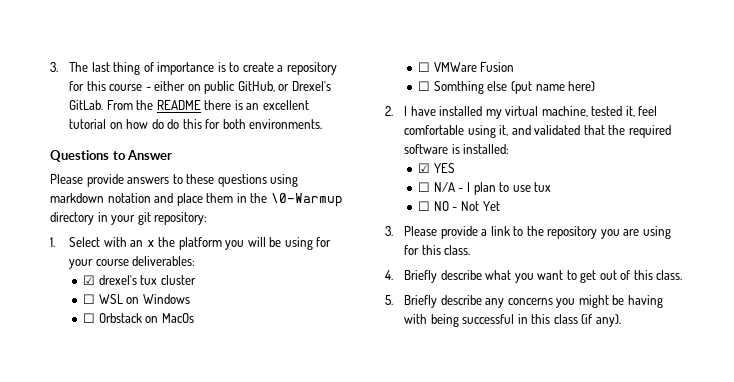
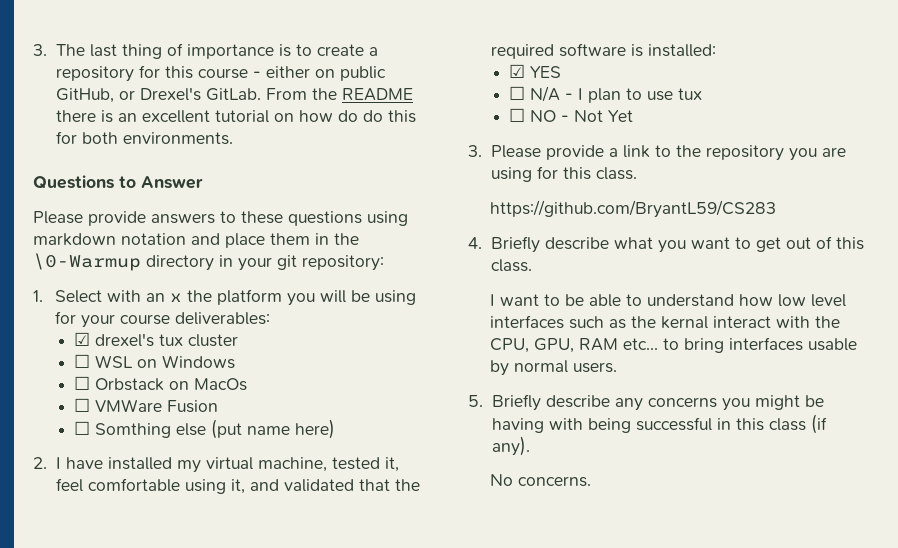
+ https://github.com/BryantL59/CS283
+ I want to be able to understand how low level interfaces such as the kernal interact with the CPU, GPU, RAM etc... to bring interfaces usable by normal users.
+ No concerns.

